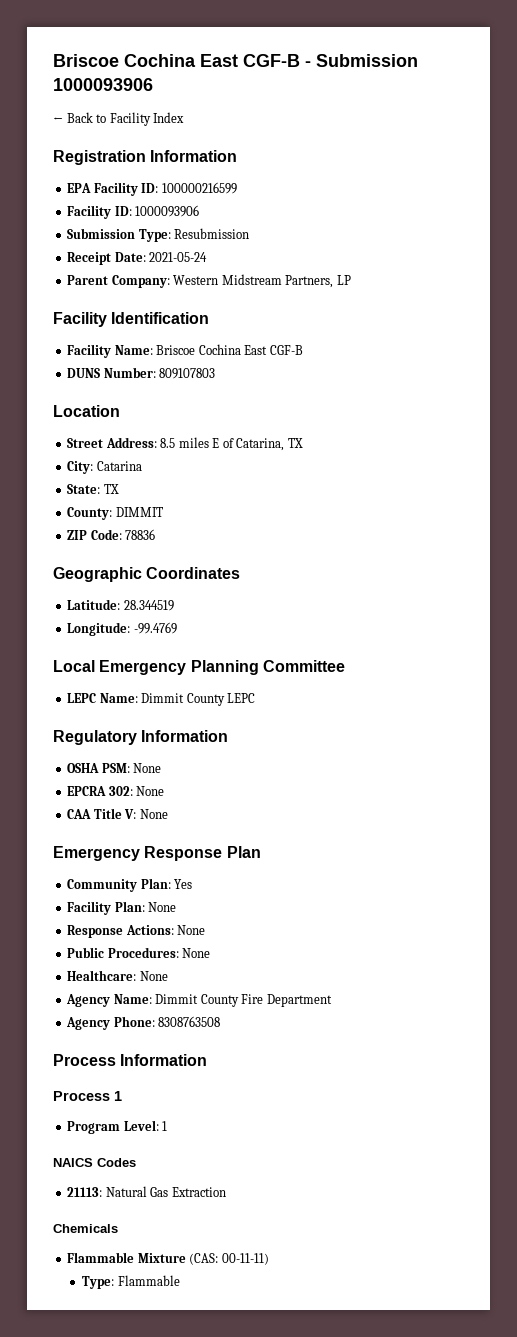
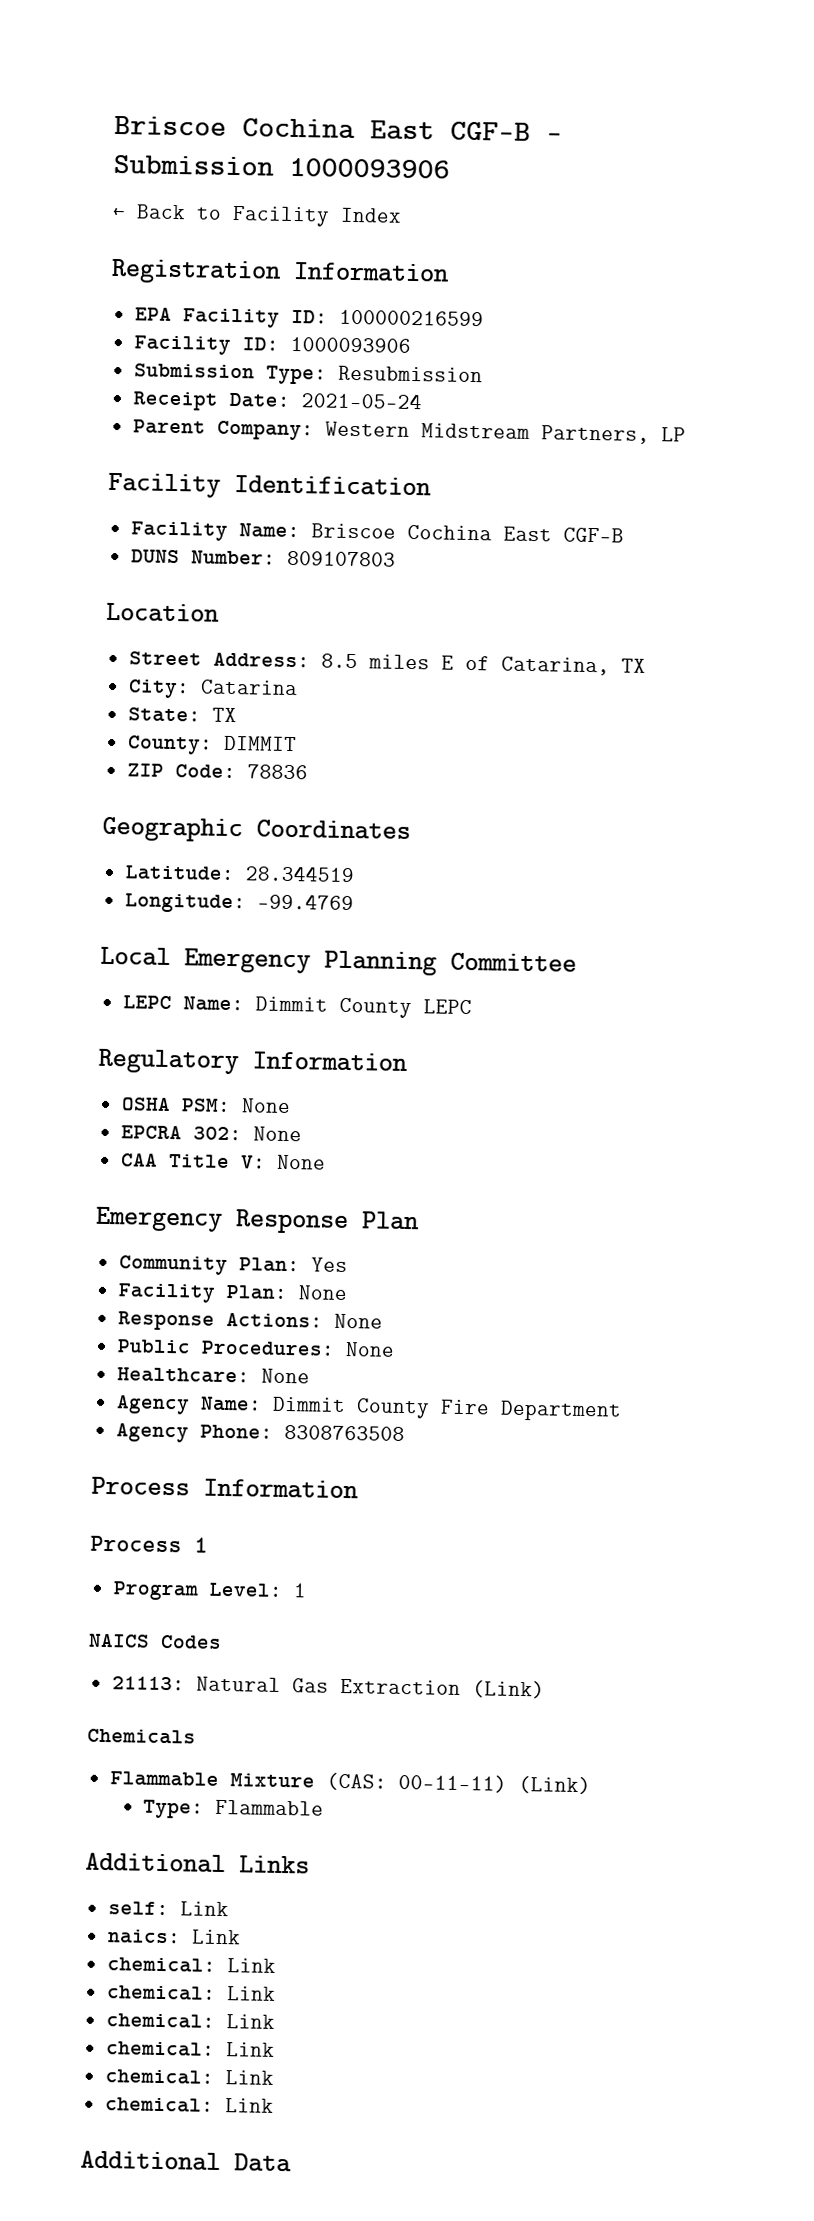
- 21113: Natural Gas Extraction
+ 21113: Natural Gas Extraction (Link)
- Flammable Mixture (CAS: 00-11-11)
+ Flammable Mixture (CAS: 00-11-11) (Link)
+ Additional Links
+ self: Link
+ naics: Link
+ chemical: Link
+ chemical: Link
+ chemical: Link
+ chemical: Link
+ chemical: Link
+ chemical: Link
+ Additional Data

